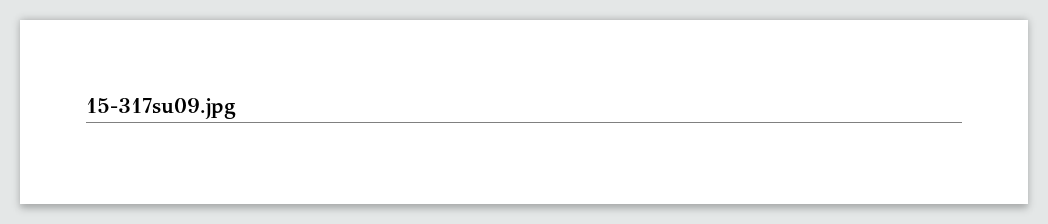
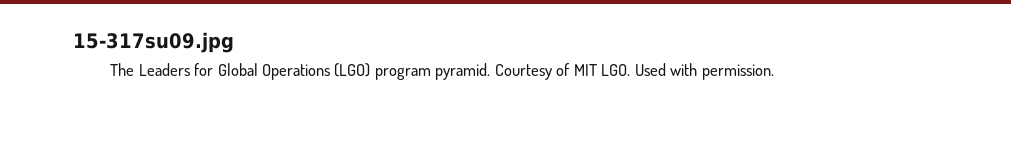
+ The Leaders for Global Operations (LGO) program pyramid. Courtesy of MIT LGO. Used with permission.

